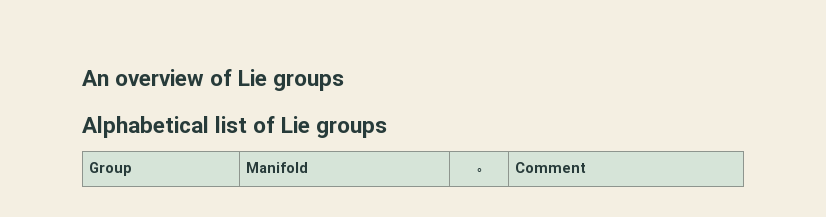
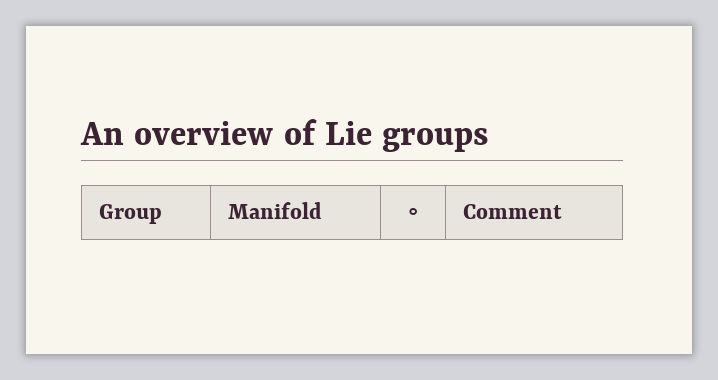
- Alphabetical list of Lie groups

